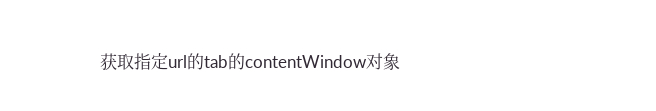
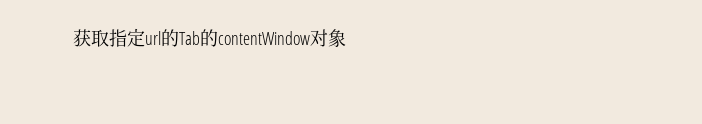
- 获取指定url的tab的contentWindow对象
+ 获取指定url的Tab的contentWindow对象

